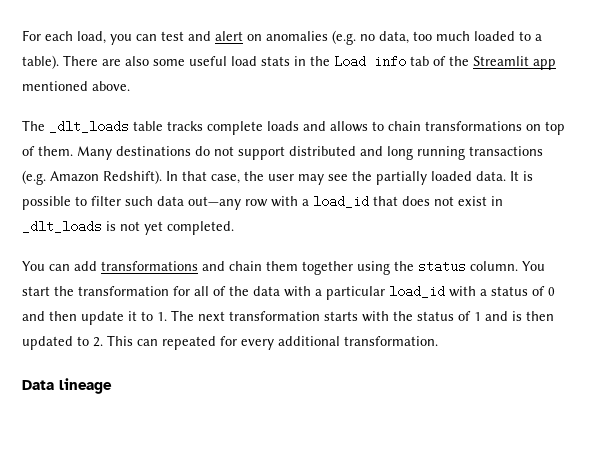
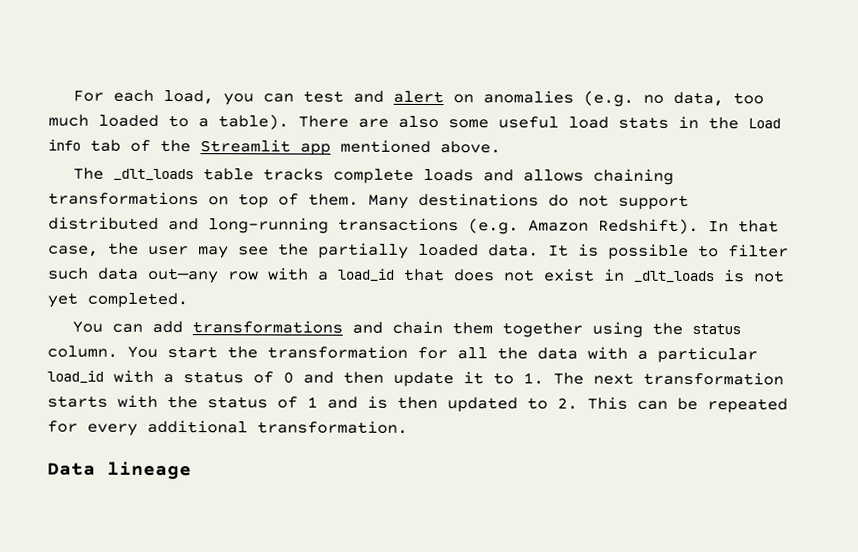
- The _dlt_loads table tracks complete loads and allows to chain transformations on top of them.
+ The _dlt_loads table tracks complete loads and allows chaining transformations on top of them.
- Many destinations do not support distributed and long running transactions (e.g. Amazon Redshift).
+ Many destinations do not support distributed and long-running transactions (e.g. Amazon Redshift).
- You start the transformation for all of the data with a particular load_id with a status of 0 and then update it to 1. The next transformation starts with the status of 1 and is then updated to 2. This can repeated for every additional transformation.
+ You start the transformation for all the data with a particular load_id with a status of 0 and then update it to 1. The next transformation starts with the status of 1 and is then updated to 2. This can be repeated for every additional transformation.

